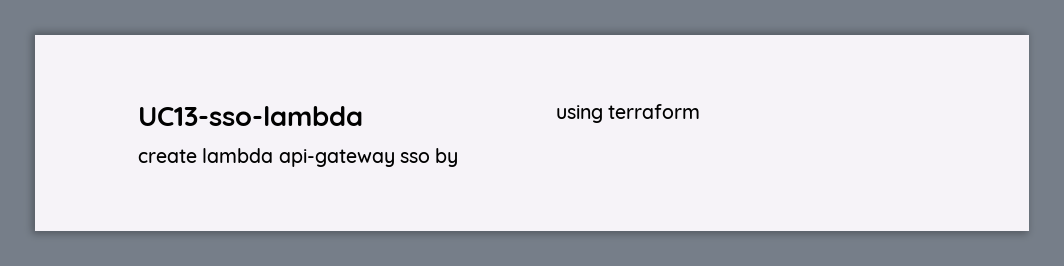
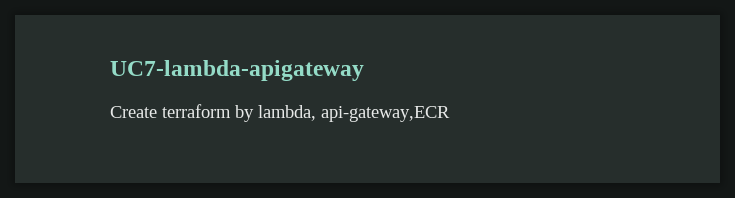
- UC13-sso-lambda
- create lambda api-gateway sso by using terraform
+ UC7-lambda-apigateway
+ Create terraform by lambda, api-gateway,ECR

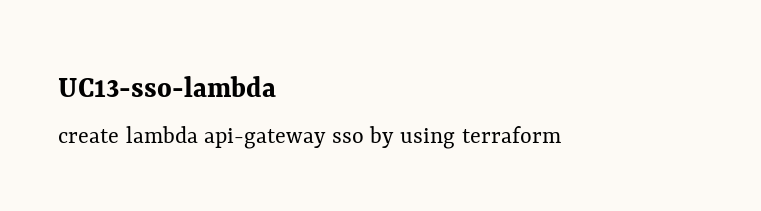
- UC7-lambda-apigateway
- Create terraform by lambda, api-gateway,ECR
+ UC13-sso-lambda
+ create lambda api-gateway sso by using terraform

